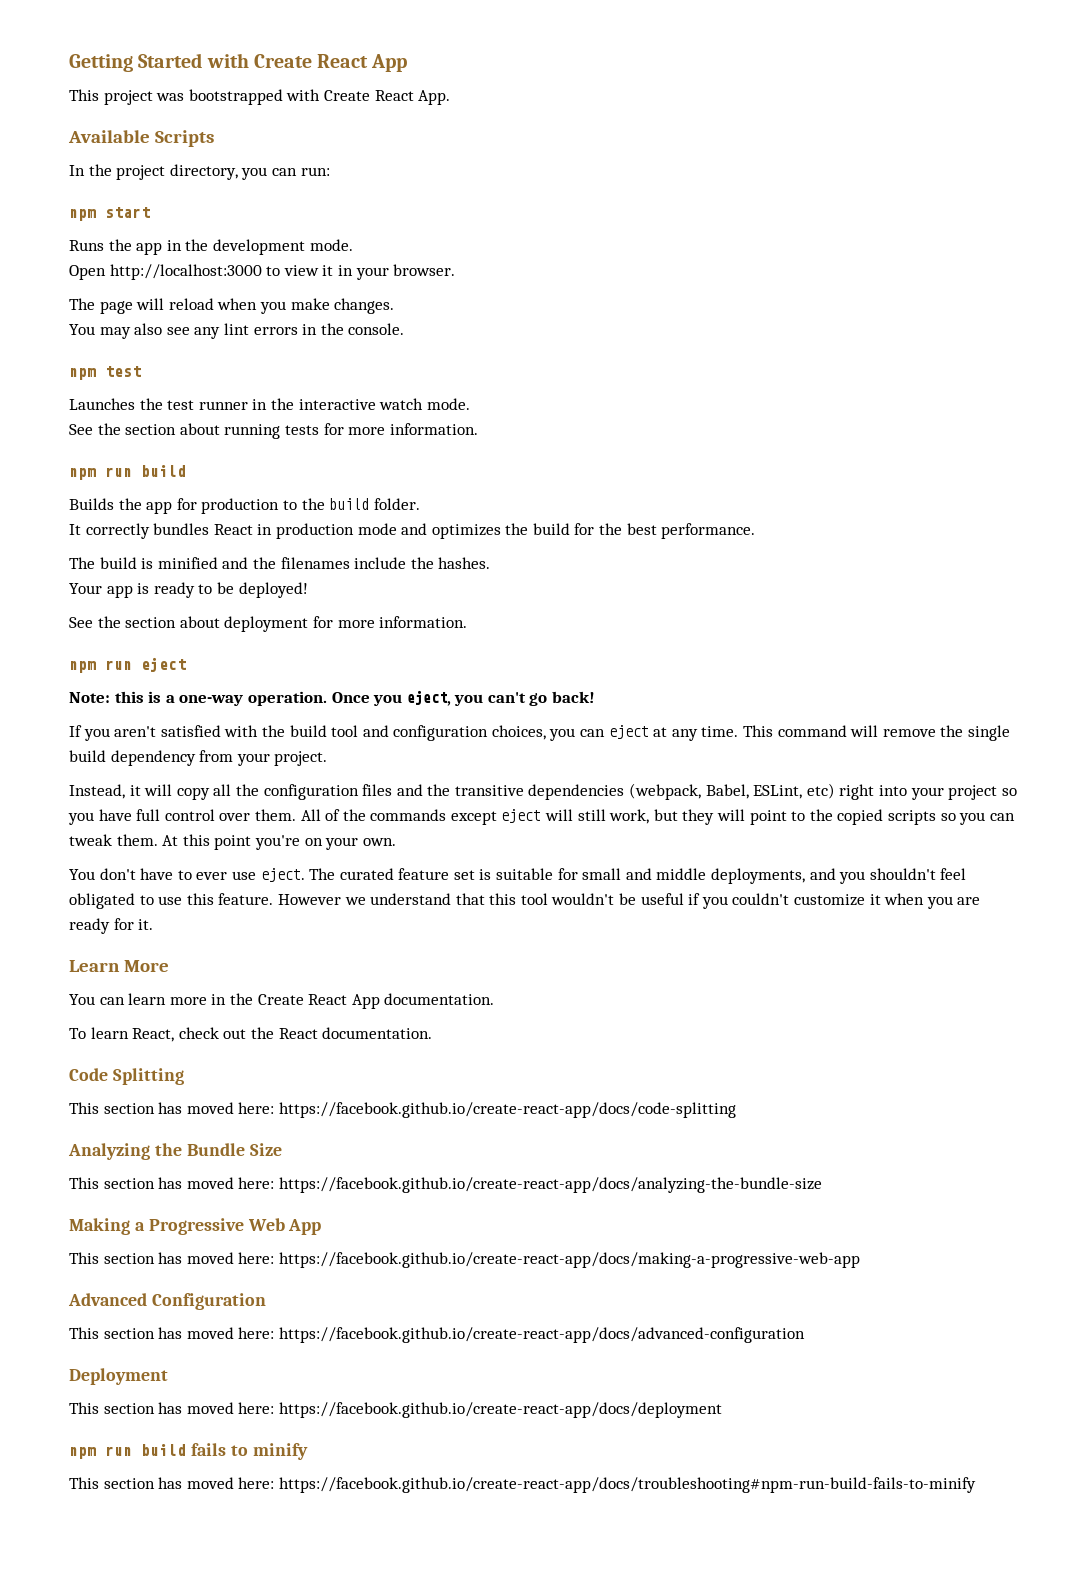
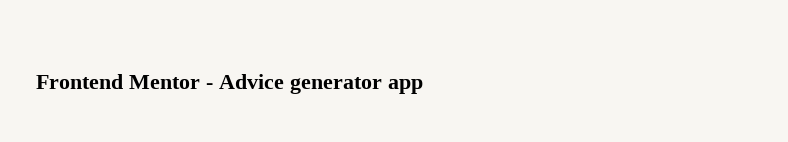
- Getting Started with Create React App
- This project was bootstrapped with Create React App.
- Available Scripts
- In the project directory, you can run:
- npm start
- Runs the app in the development mode.
- Open http://localhost:3000 to view it in your browser.
- The page will reload when you make changes.
- You may also see any lint errors in the console.
- npm test
- Launches the test runner in the interactive watch mode.
- See the section about running tests for more information.
- npm run build
- Builds the app for production to the build folder.
- It correctly bundles React in production mode and optimizes the build for the best performance.
- The build is minified and the filenames include the hashes.
- Your app is ready to be deployed!
- See the section about deployment for more information.
- npm run eject
- Note: this is a one-way operation. Once you eject, you can't go back!
- If you aren't satisfied with the build tool and configuration choices, you can eject at any time. This command will remove the single build dependency from your project.
- Instead, it will copy all the configuration files and the transitive dependencies (webpack, Babel, ESLint, etc) right into your project so you have full control over them. All of the commands except eject will still work, but they will point to the copied scripts so you can tweak them. At this point you're on your own.
- You don't have to ever use eject. The curated feature set is suitable for small and middle deployments, and you shouldn't feel obligated to use this feature. However we understand that this tool wouldn't be useful if you couldn't customize it when you are ready for it.
- Learn More
- You can learn more in the Create React App documentation.
- To learn React, check out the React documentation.
- Code Splitting
- This section has moved here: https://facebook.github.io/create-react-app/docs/code-splitting
- Analyzing the Bundle Size
- This section has moved here: https://facebook.github.io/create-react-app/docs/analyzing-the-bundle-size
- Making a Progressive Web App
- This section has moved here: https://facebook.github.io/create-react-app/docs/making-a-progressive-web-app
- Advanced Configuration
- This section has moved here: https://facebook.github.io/create-react-app/docs/advanced-configuration
- Deployment
- This section has moved here: https://facebook.github.io/create-react-app/docs/deployment
- npm run build fails to minify
- This section has moved here: https://facebook.github.io/create-react-app/docs/troubleshooting#npm-run-build-fails-to-minify
+ Frontend Mentor - Advice generator app

